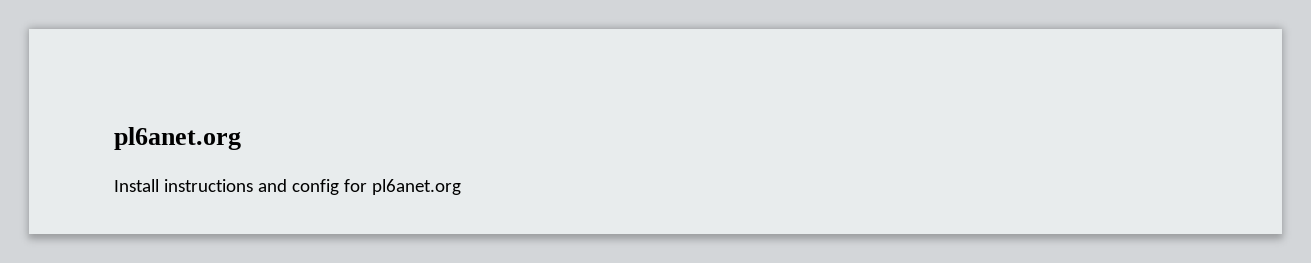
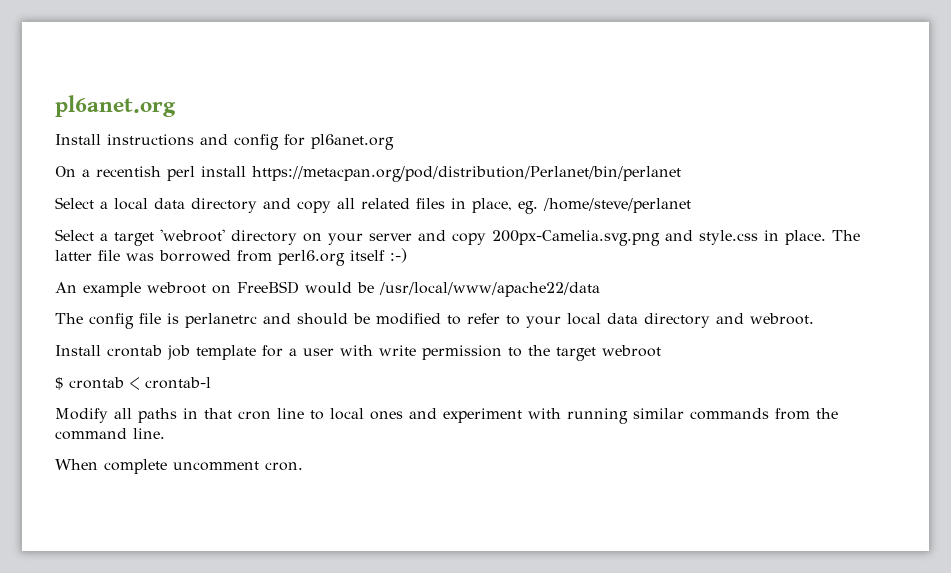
+ On a recentish perl install https://metacpan.org/pod/distribution/Perlanet/bin/perlanet
+ Select a local data directory and copy all related files in place, eg. /home/steve/perlanet
+ Select a target 'webroot' directory on your server and copy 200px-Camelia.svg.png and style.css in place. The latter file was borrowed from perl6.org itself :-)
+ An example webroot on FreeBSD would be /usr/local/www/apache22/data
+ The config file is perlanetrc and should be modified to refer to your local data directory and webroot.
+ Install crontab job template for a user with write permission to the target webroot
+ $ crontab < crontab-l
+ Modify all paths in that cron line to local ones and experiment with running similar commands from the command line.
+ When complete uncomment cron.

